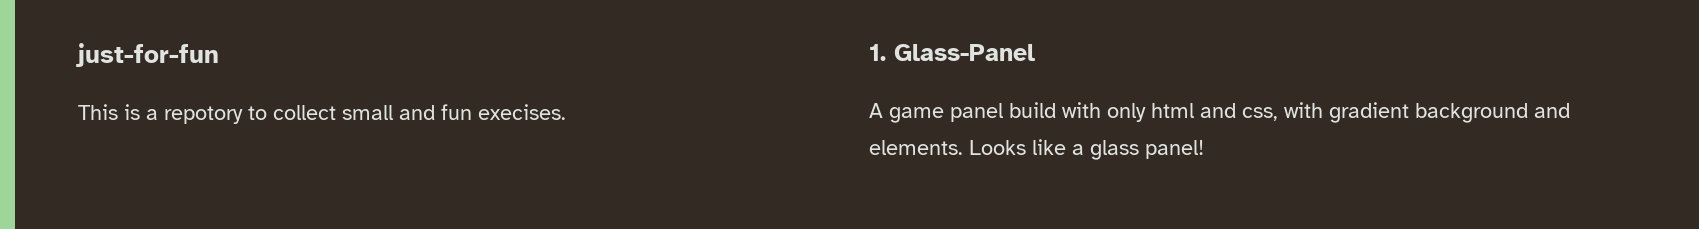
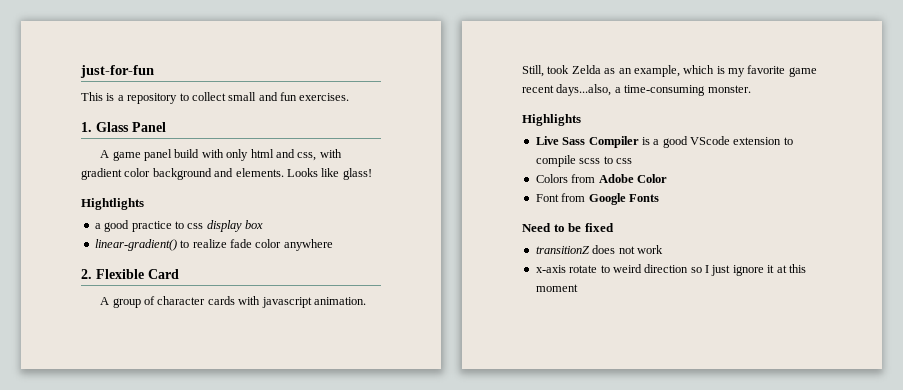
- This is a repotory to collect small and fun execises.
+ This is a repository to collect small and fun exercises.
- 1. Glass-Panel
+ 1. Glass Panel
- A game panel build with only html and css, with gradient background and elements.
+ A game panel build with only html and css, with gradient color background and elements.
- Looks like a glass panel!
+ Looks like glass!
+ Hightlights
+ a good practice to css display box
+ linear-gradient() to realize fade color anywhere
+ 2. Flexible Card
+ A group of character cards with javascript animation. Still, took Zelda as an example, which is my favorite game recent days...also, a time-consuming monster.
+ Highlights
+ Live Sass Compiler is a good VScode extension to compile scss to css
+ Colors from Adobe Color
+ Font from Google Fonts
+ Need to be fixed
+ transitionZ does not work
+ x-axis rotate to weird direction so I just ignore it at this moment

